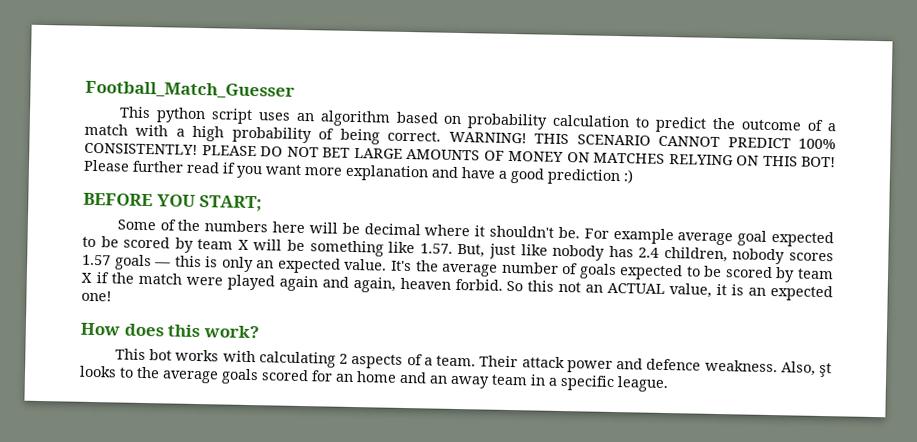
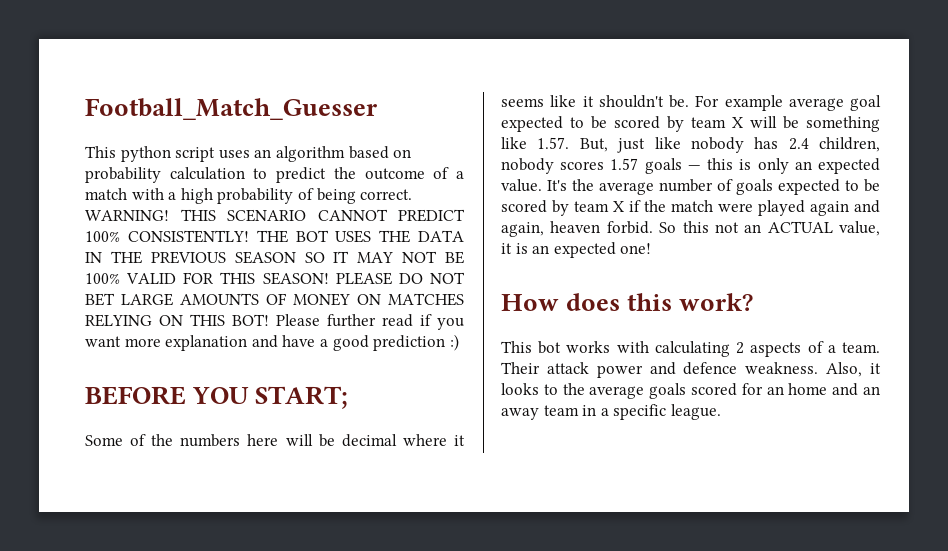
+ THE BOT USES THE DATA IN THE PREVIOUS SEASON SO IT MAY NOT BE 100% VALID FOR THIS SEASON!
- Some of the numbers here will be decimal where it shouldn't be.
+ Some of the numbers here will be decimal where it seems like it shouldn't be.
- Also, şt looks to the average goals scored for an home and an away team in a specific league.
+ Also, it looks to the average goals scored for an home and an away team in a specific league.

